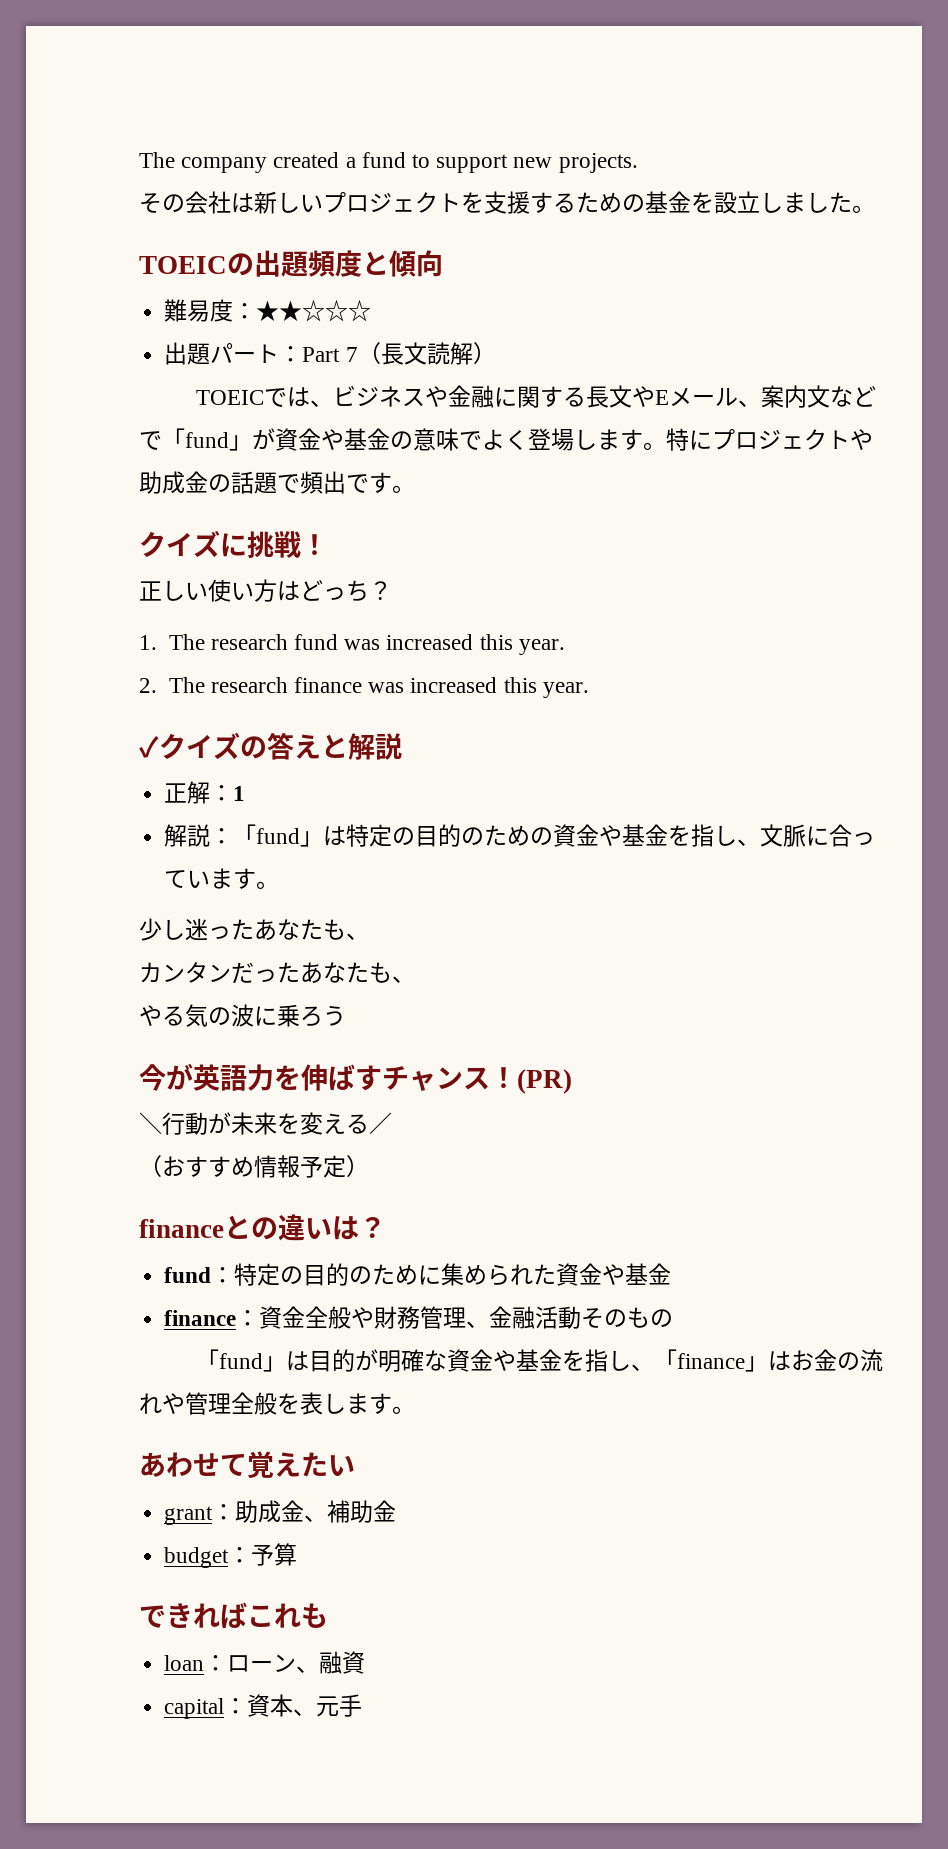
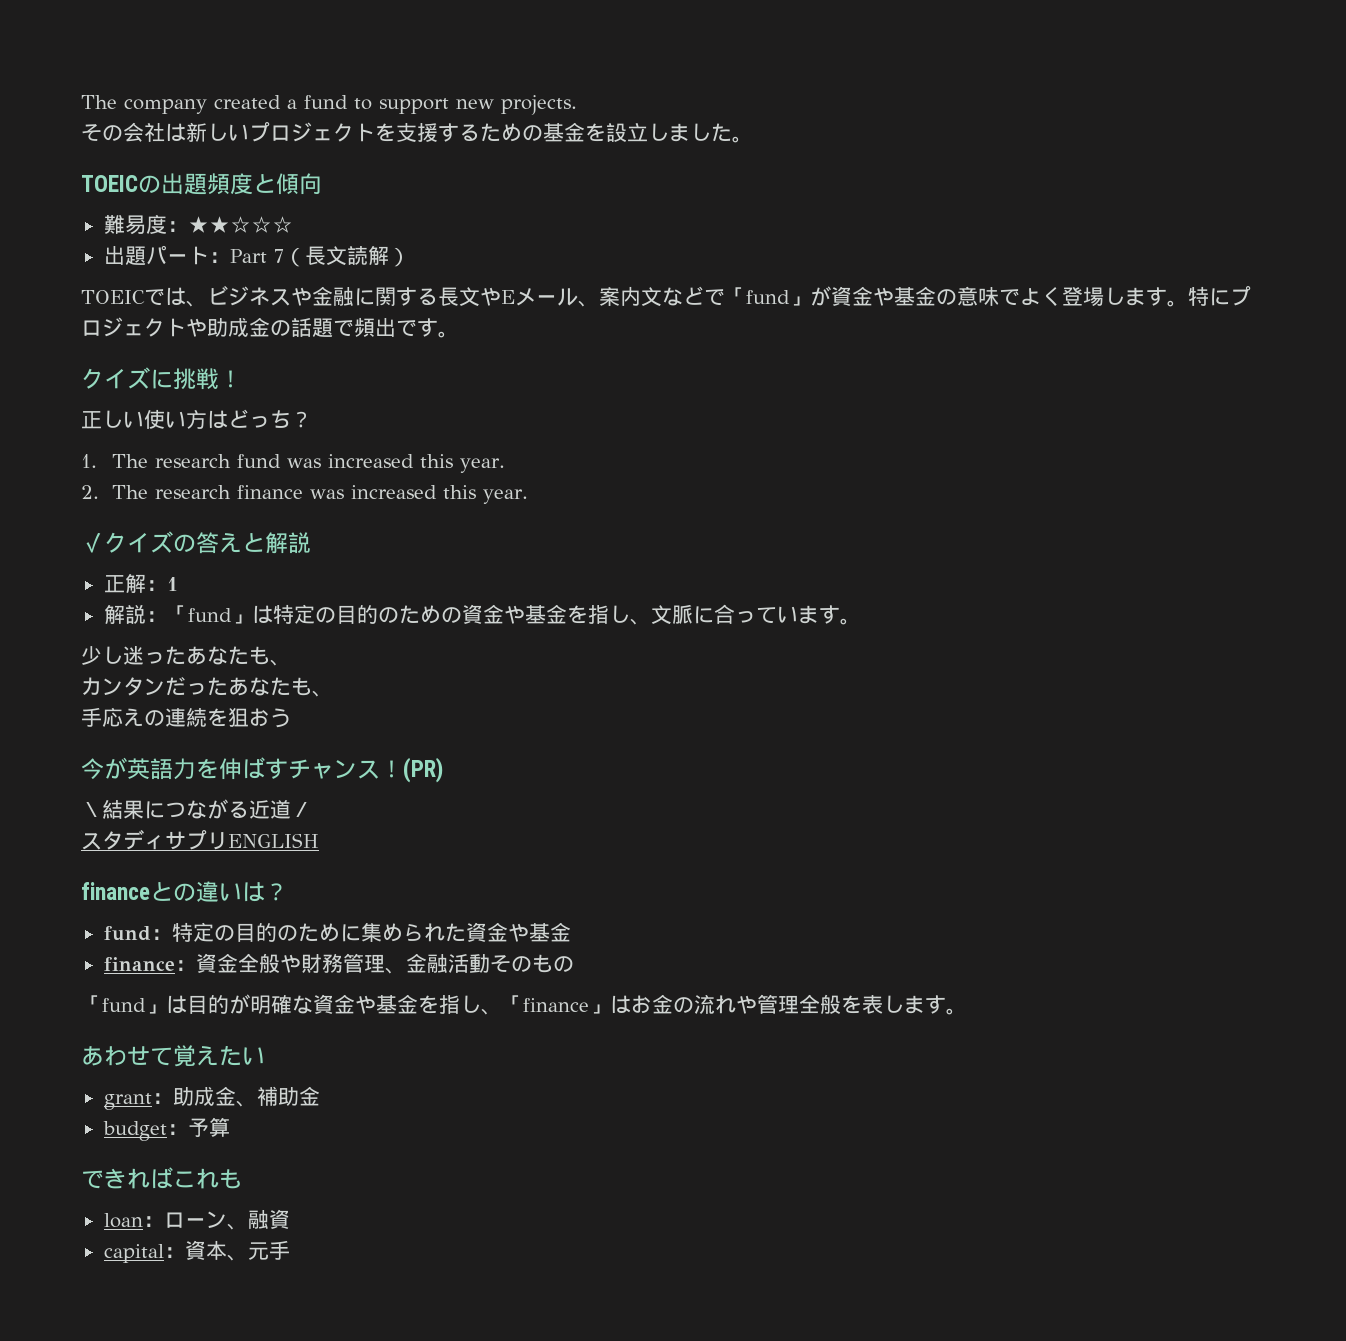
- やる気の波に乗ろう
+ 手応えの連続を狙おう
- ＼行動が未来を変える／
- （おすすめ情報予定）
+ ＼結果につながる近道／
+ スタディサプリENGLISH

